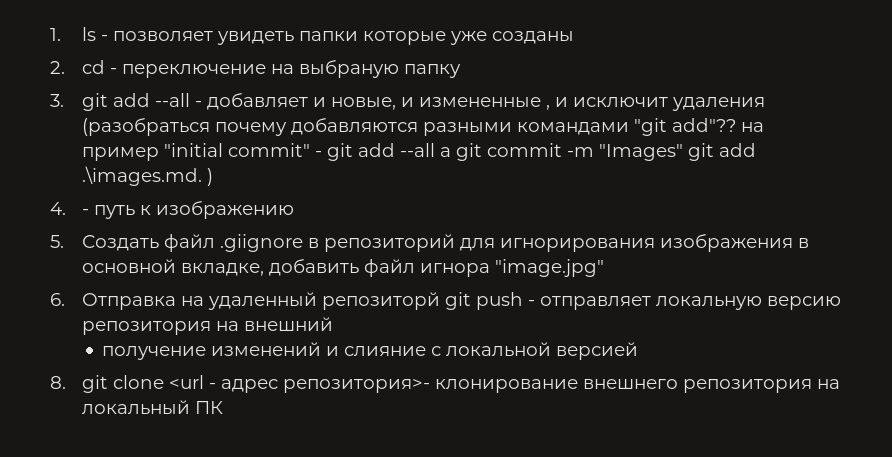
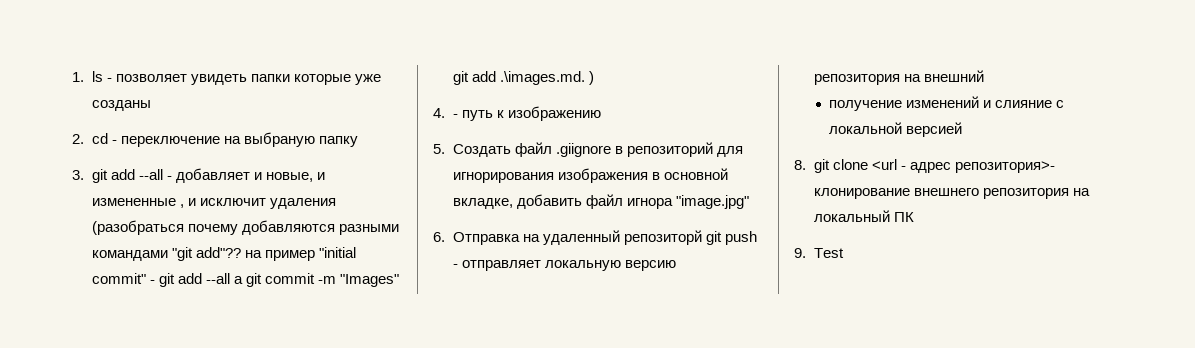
+ 9. Test

